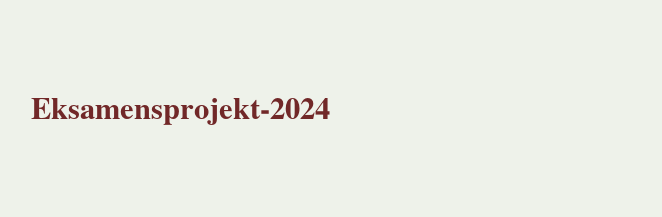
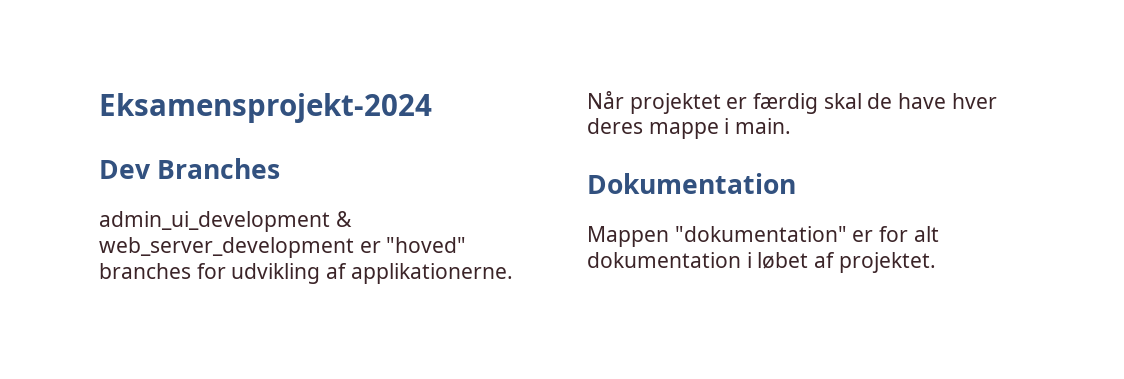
+ Dev Branches
+ admin_ui_development & web_server_development er "hoved" branches for udvikling af applikationerne. Når projektet er færdig skal de have hver deres mappe i main.
+ Dokumentation
+ Mappen "dokumentation" er for alt dokumentation i løbet af projektet.

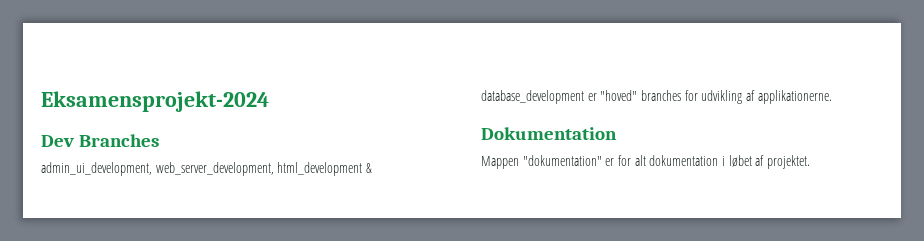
- admin_ui_development & web_server_development er "hoved" branches for udvikling af applikationerne. Når projektet er færdig skal de have hver deres mappe i main.
+ admin_ui_development, web_server_development, html_development & database_development er "hoved" branches for udvikling af applikationerne.

